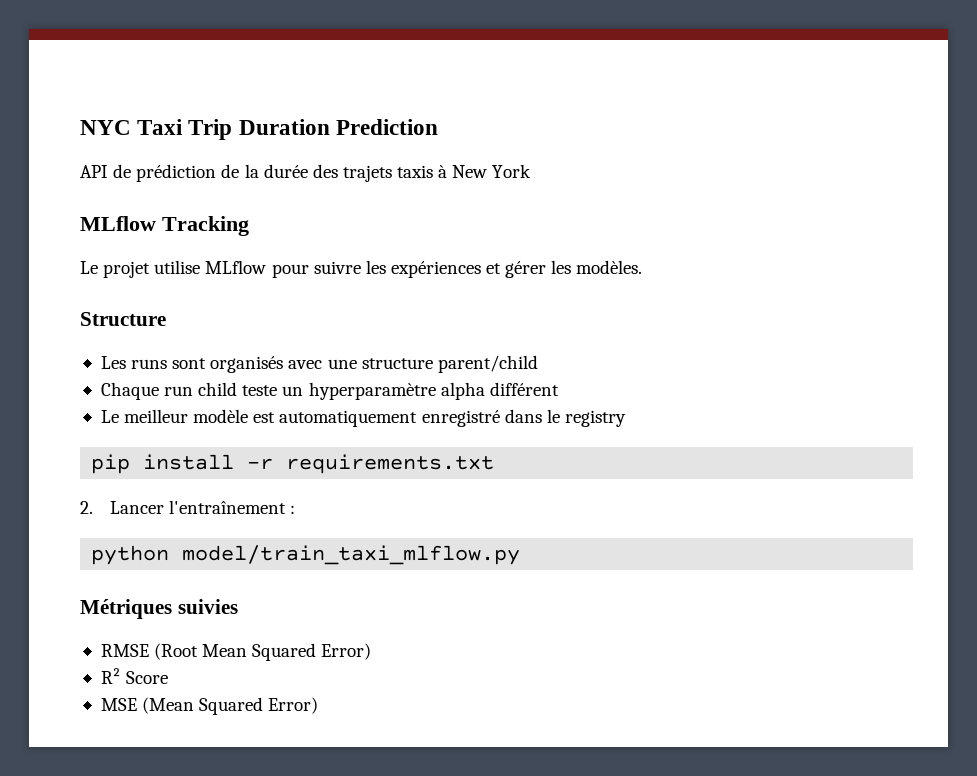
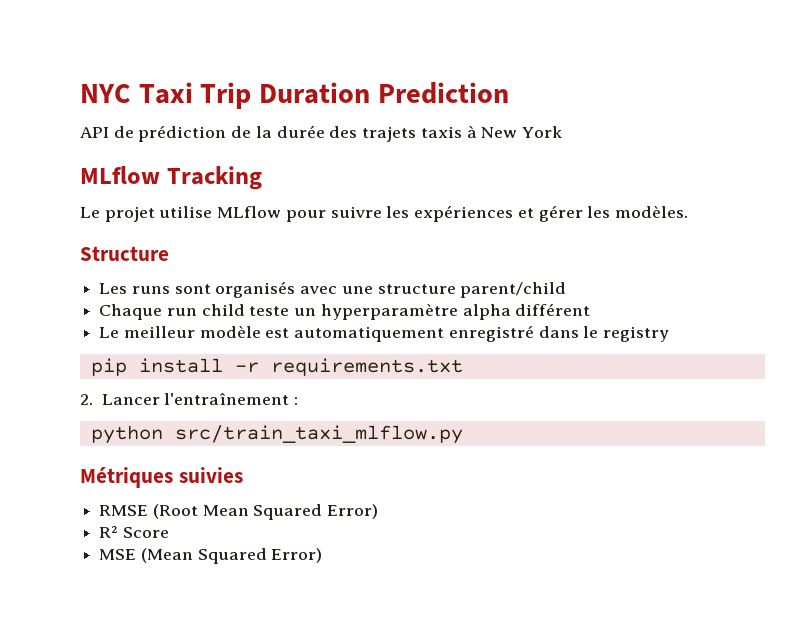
- python model/train_taxi_mlflow.py
+ python src/train_taxi_mlflow.py

